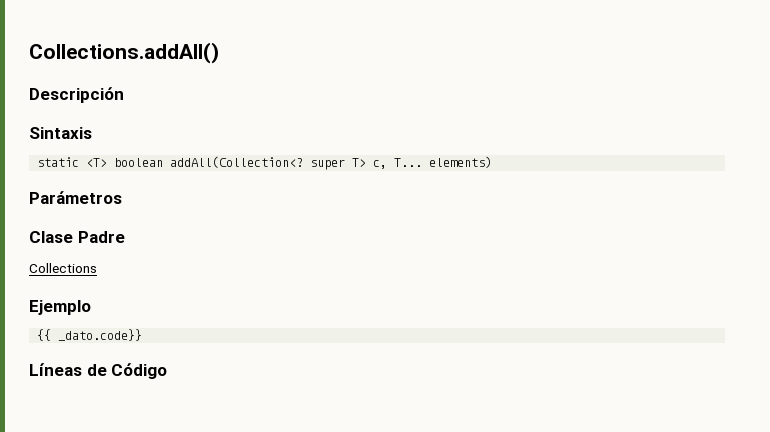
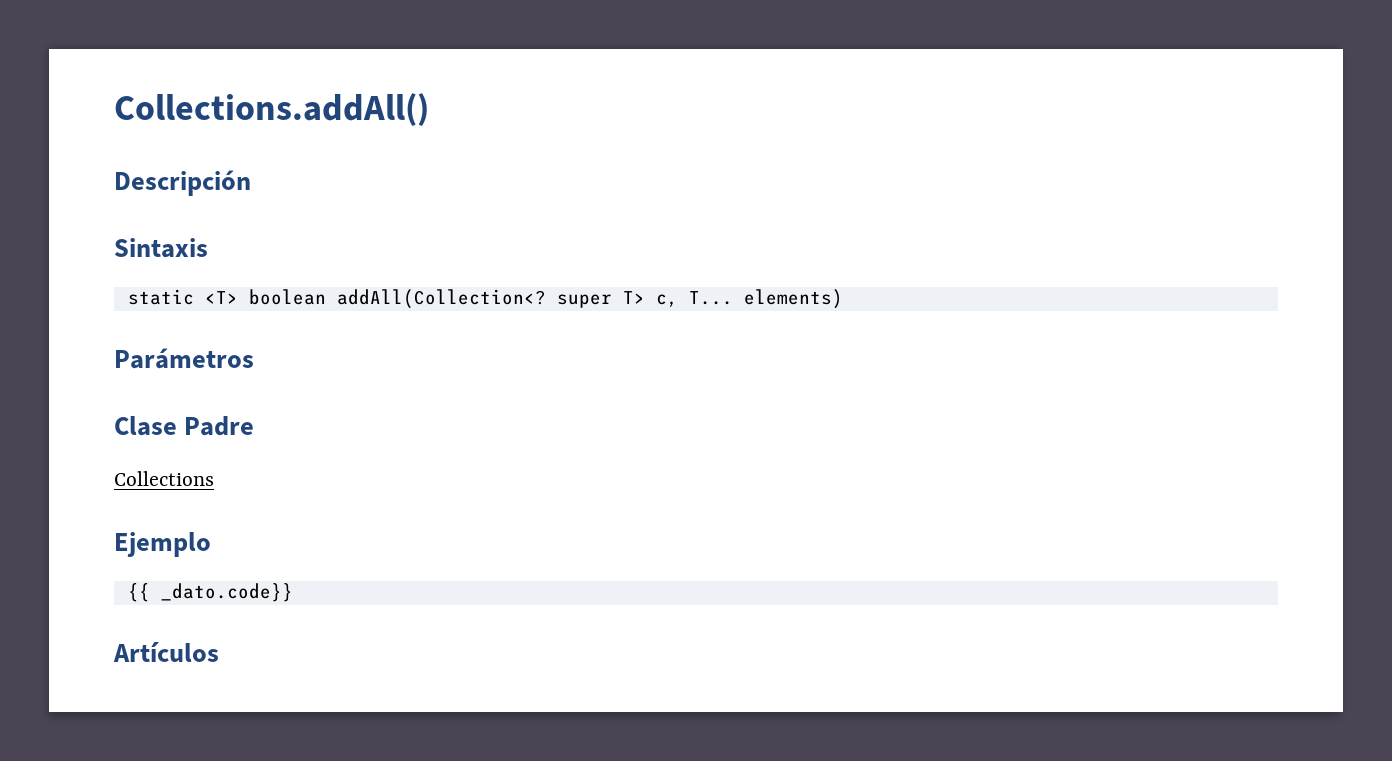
- Líneas de Código
+ Artículos

